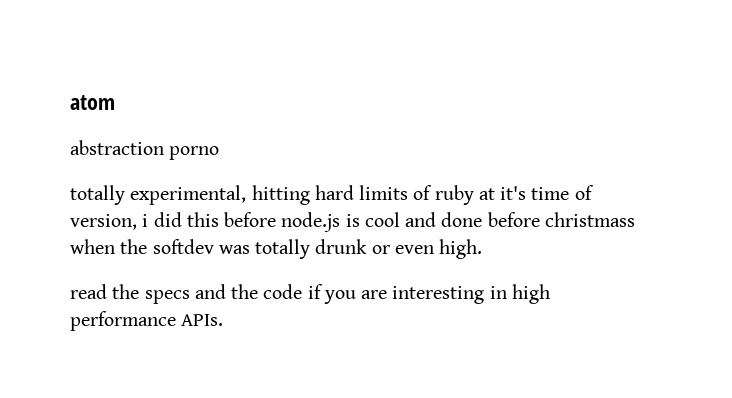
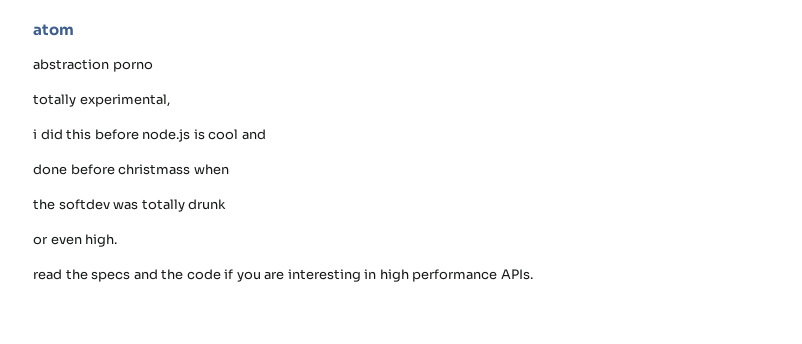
- totally experimental, hitting hard limits of ruby at it's time of version, i did this before node.js is cool and done before christmass when the softdev was totally drunk or even high.
+ totally experimental,
+ i did this before node.js is cool and
+ done before christmass when
+ the softdev was totally drunk
+ or even high.

